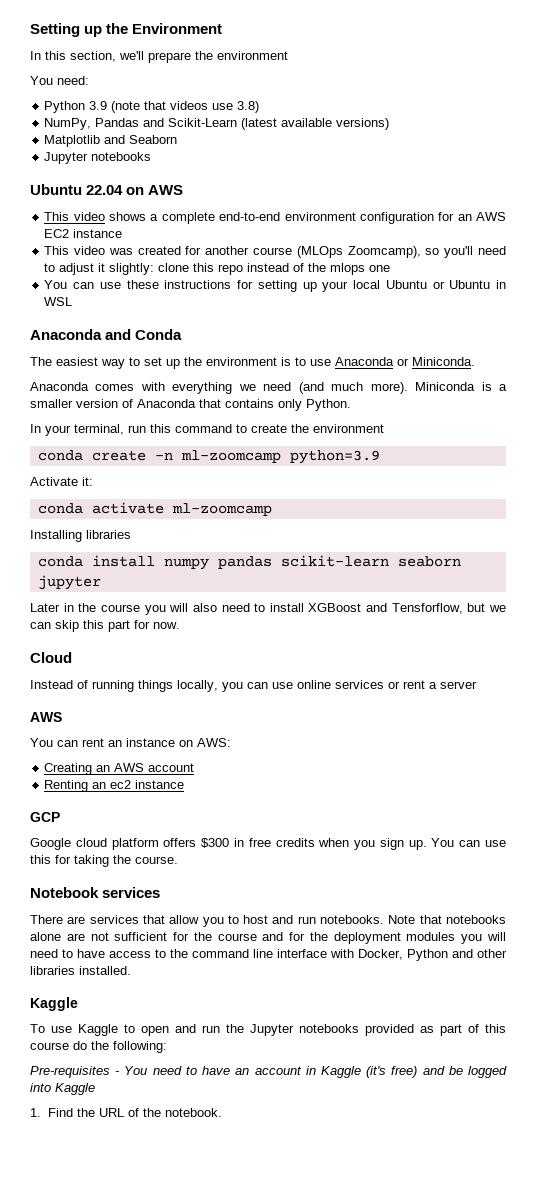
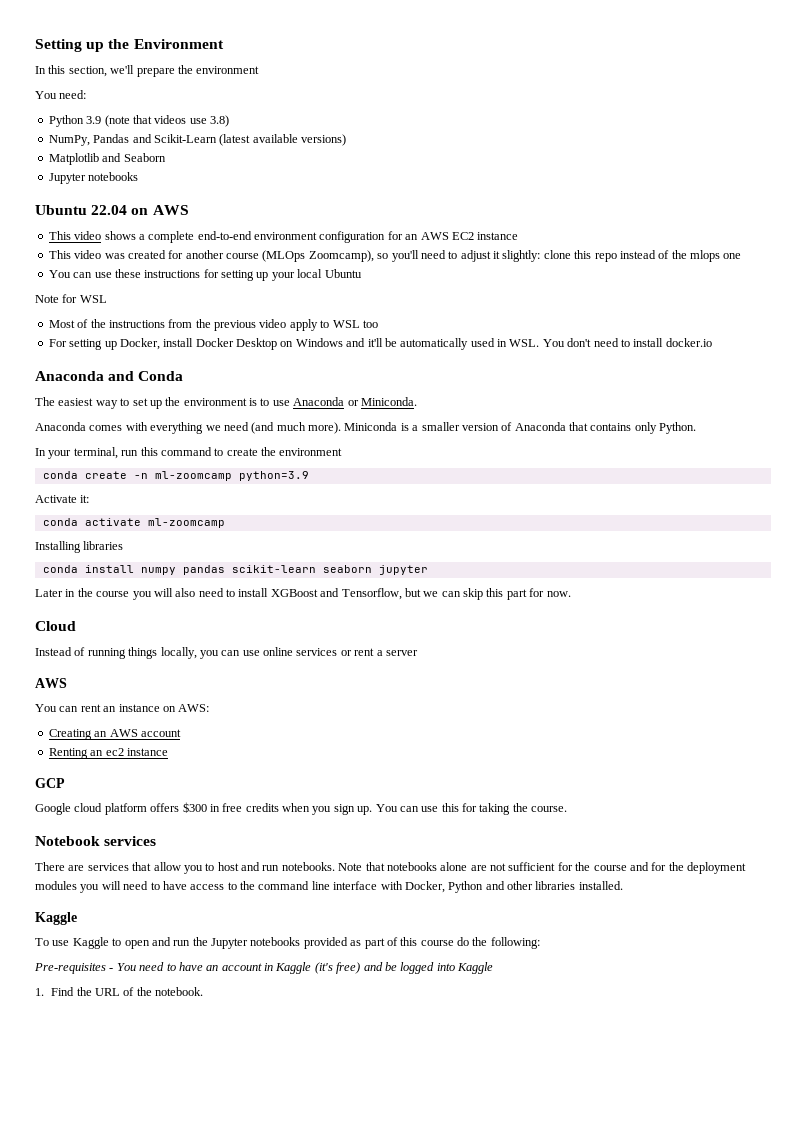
- You can use these instructions for setting up your local Ubuntu or Ubuntu in WSL
+ You can use these instructions for setting up your local Ubuntu
+ Note for WSL
+ Most of the instructions from the previous video apply to WSL too
+ For setting up Docker, install Docker Desktop on Windows and it'll be automatically used in WSL. You don't need to install docker.io
- Later in the course you will also need to install XGBoost and Tensforflow, but we can skip this part for now.
+ Later in the course you will also need to install XGBoost and Tensorflow, but we can skip this part for now.

